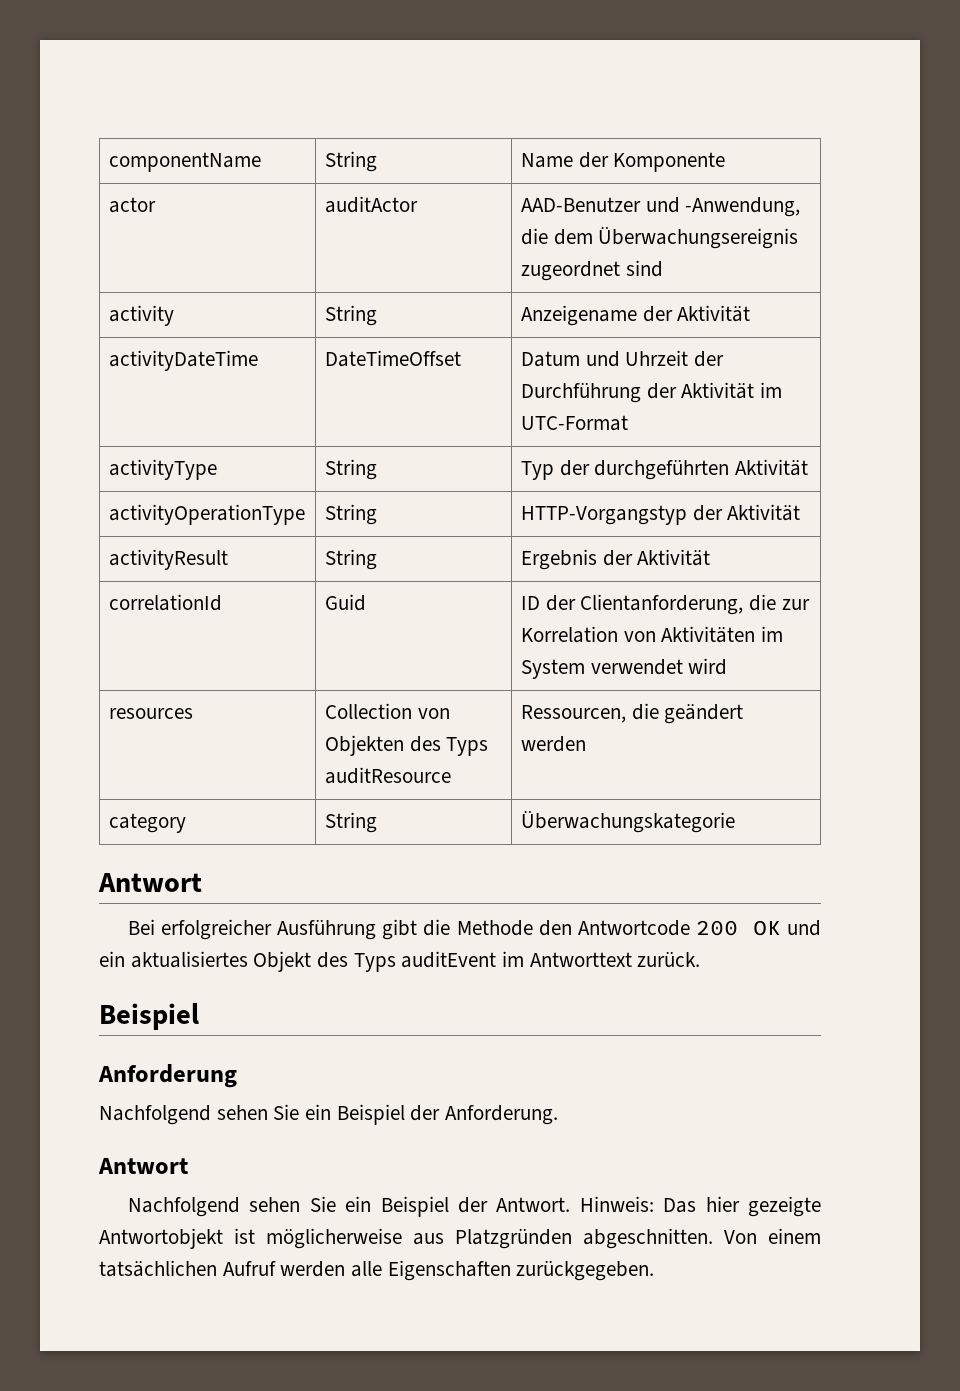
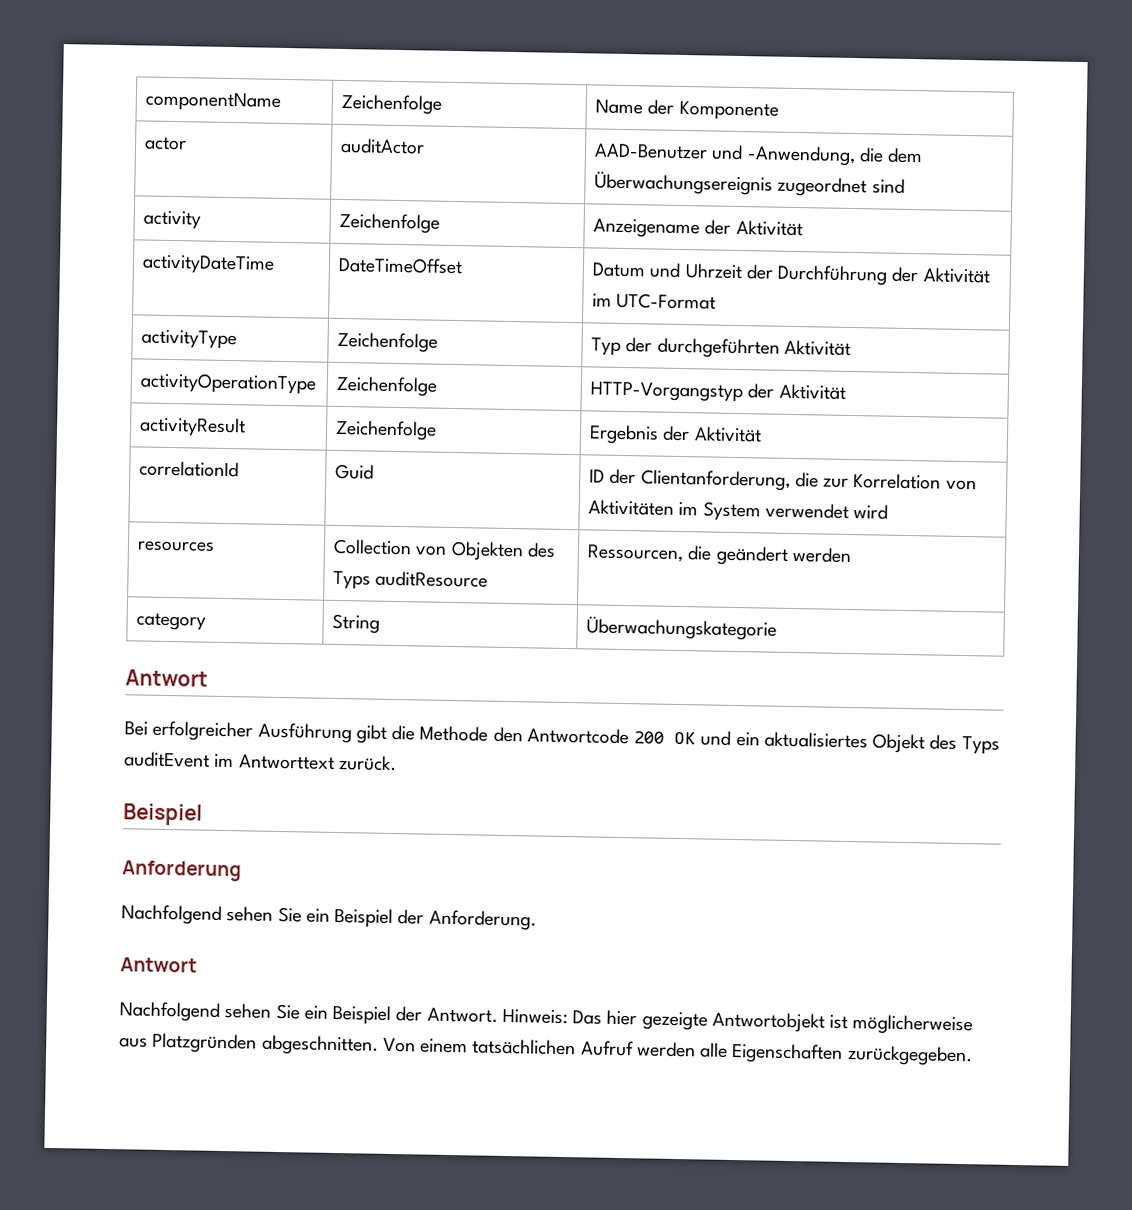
- componentName | String | Name der Komponente
+ componentName | Zeichenfolge | Name der Komponente
- activity | String | Anzeigename der Aktivität
+ activity | Zeichenfolge | Anzeigename der Aktivität
- activityType | String | Typ der durchgeführten Aktivität
+ activityType | Zeichenfolge | Typ der durchgeführten Aktivität
- activityOperationType | String | HTTP-Vorgangstyp der Aktivität
+ activityOperationType | Zeichenfolge | HTTP-Vorgangstyp der Aktivität
- activityResult | String | Ergebnis der Aktivität
+ activityResult | Zeichenfolge | Ergebnis der Aktivität

